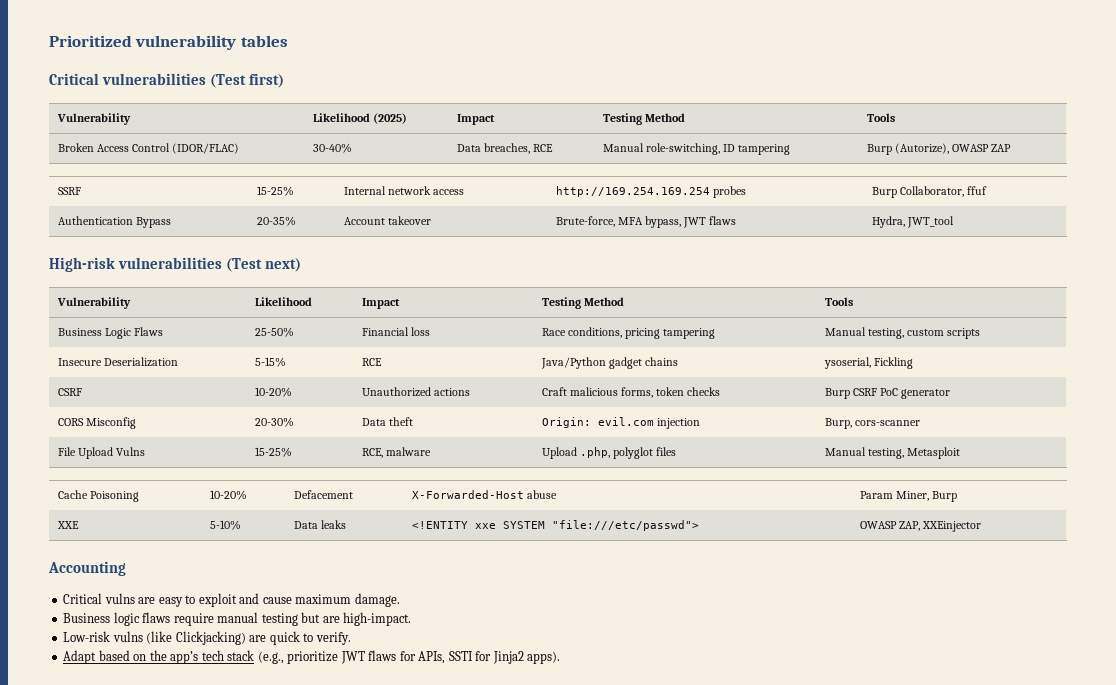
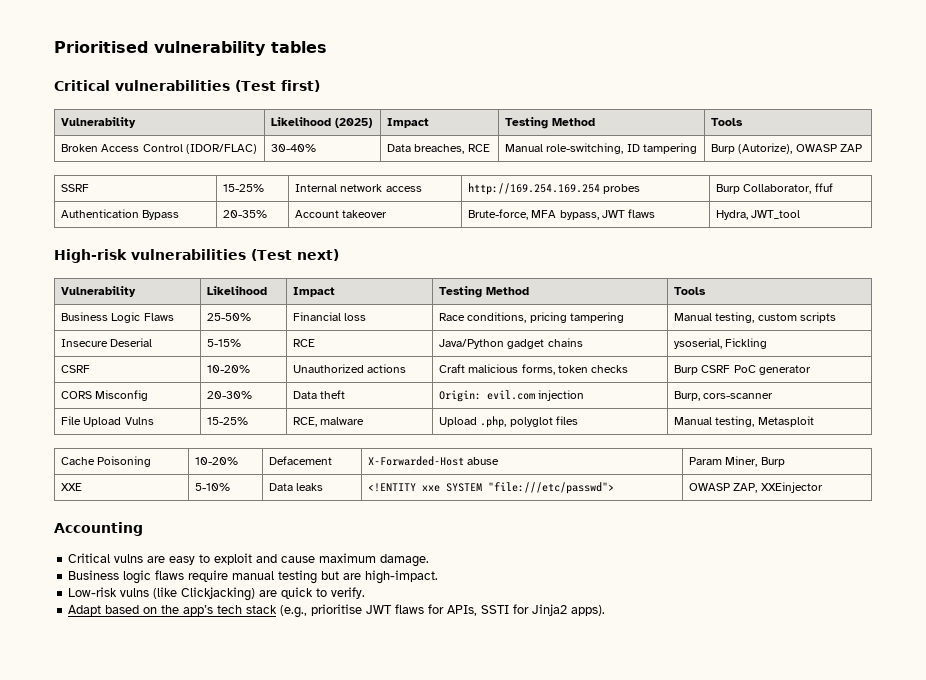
- Prioritized vulnerability tables
+ Prioritised vulnerability tables
- Insecure Deserialization | 5-15% | RCE | Java/Python gadget chains | ysoserial, Fickling
+ Insecure Deserial | 5-15% | RCE | Java/Python gadget chains | ysoserial, Fickling
- Adapt based on the app’s tech stack (e.g., prioritize JWT flaws for APIs, SSTI for Jinja2 apps).
+ Adapt based on the app’s tech stack (e.g., prioritise JWT flaws for APIs, SSTI for Jinja2 apps).

